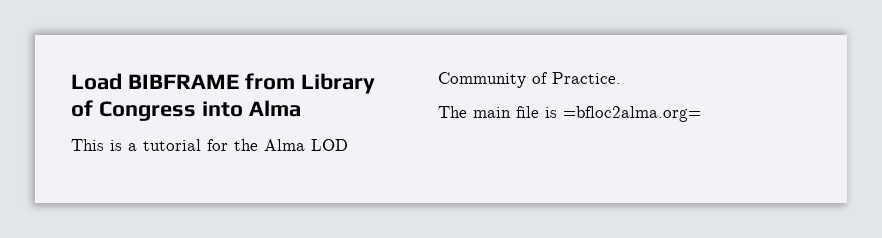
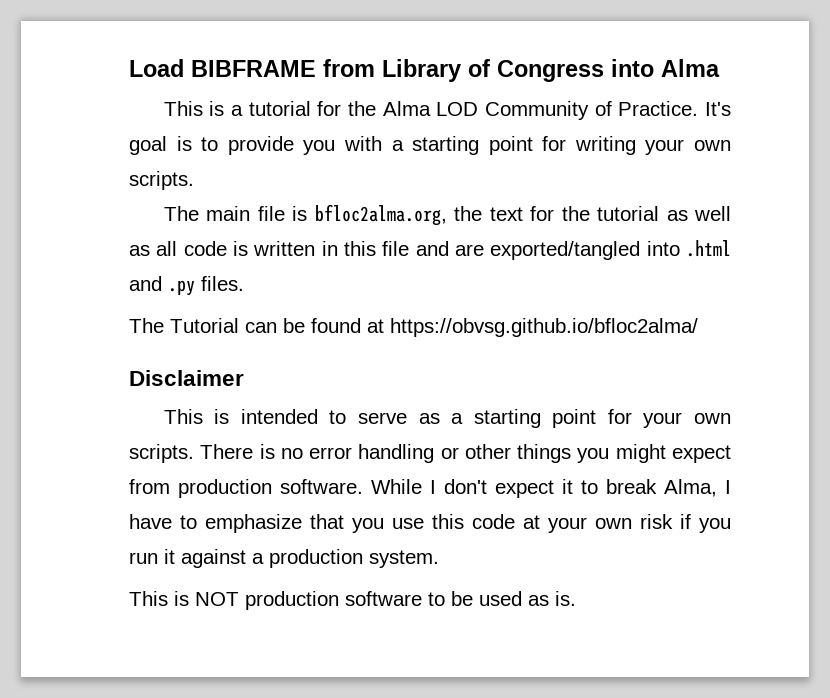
- This is a tutorial for the Alma LOD Community of Practice.
- The main file is =bfloc2alma.org=
+ This is a tutorial for the Alma LOD Community of Practice. It's goal is to provide you with a starting point for writing your own scripts.
+ The main file is bfloc2alma.org, the text for the tutorial as well as all code is written in this file and are exported/tangled into .html and .py files.
+ The Tutorial can be found at https://obvsg.github.io/bfloc2alma/
+ Disclaimer
+ This is intended to serve as a starting point for your own scripts. There is no error handling or other things you might expect from production software. While I don't expect it to break Alma, I have to emphasize that you use this code at your own risk if you run it against a production system.
+ This is NOT production software to be used as is.

